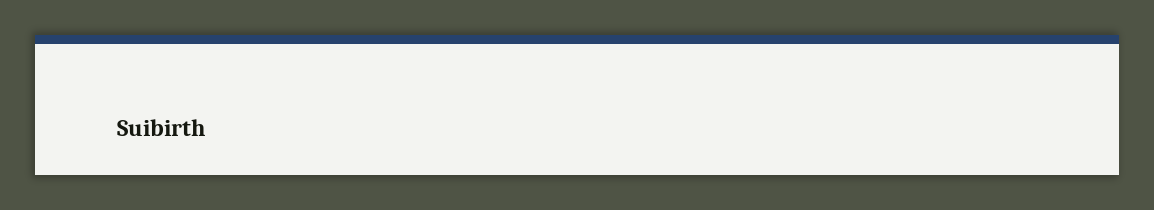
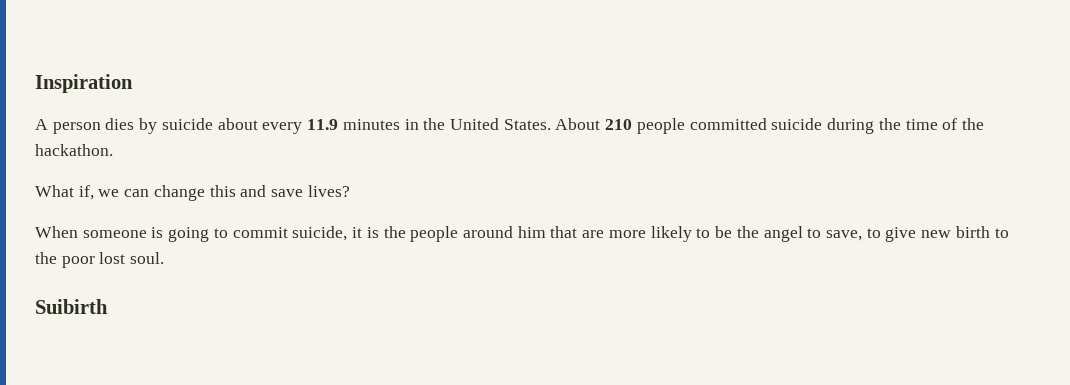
+ Inspiration
+ A person dies by suicide about every 11.9 minutes in the United States. About 210 people committed suicide during the time of the hackathon.
+ What if, we can change this and save lives?
+ When someone is going to commit suicide, it is the people around him that are more likely to be the angel to save, to give new birth to the poor lost soul.

